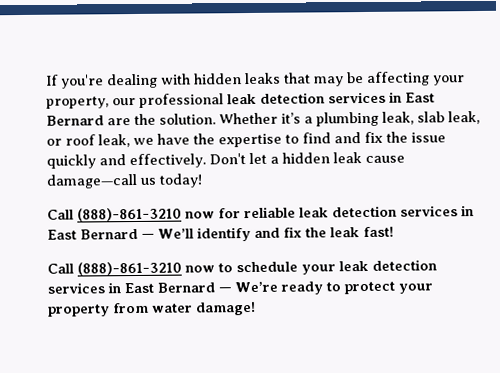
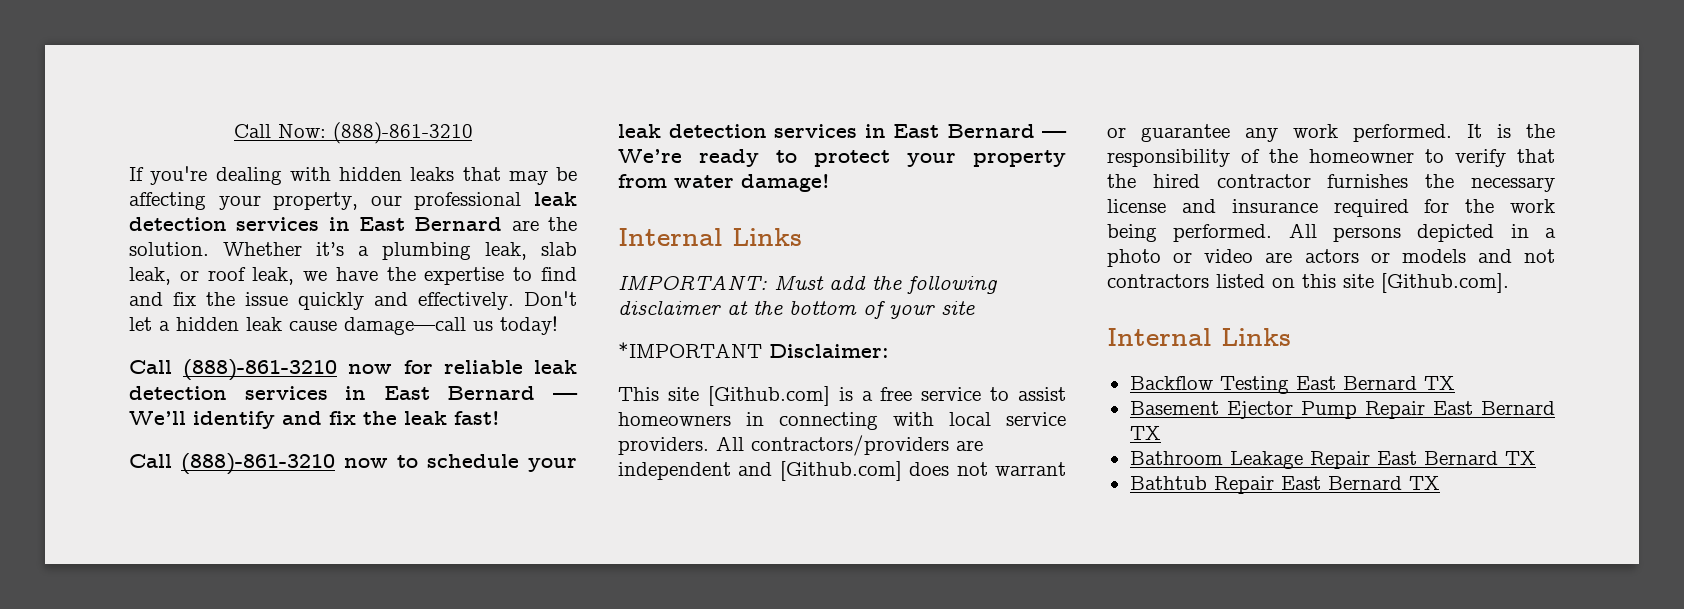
+ Call Now: (888)-861-3210
  Call (888)-861-3210 now to schedule your leak detection services in East Bernard — We’re ready to protect your property from water damage!
+ Internal Links
+ IMPORTANT: Must add the following disclaimer at the bottom of your site
+ *IMPORTANT Disclaimer:
+ This site [Github.com] is a free service to assist homeowners in connecting with local service providers. All contractors/providers are independent and [Github.com] does not warrant or guarantee any work performed. It is the responsibility of the homeowner to verify that the hired contractor furnishes the necessary license and insurance required for the work being performed. All persons depicted in a photo or video are actors or models and not contractors listed on this site [Github.com].
+ Internal Links
+ Backflow Testing East Bernard TX
+ Basement Ejector Pump Repair East Bernard TX
+ Bathroom Leakage Repair East Bernard TX
+ Bathtub Repair East Bernard TX

